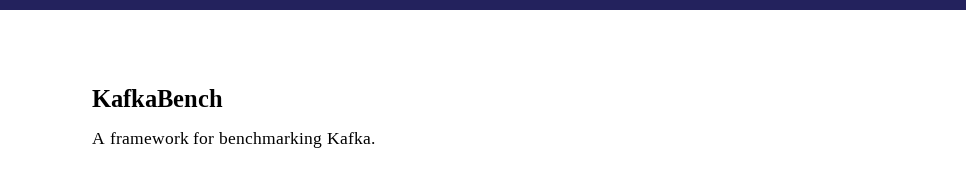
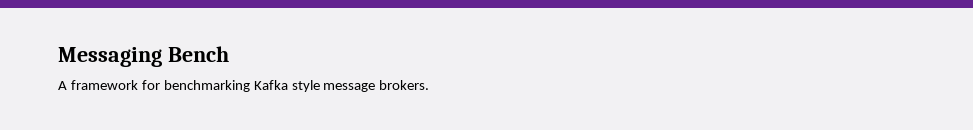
- KafkaBench
+ Messaging Bench
- A framework for benchmarking Kafka.
+ A framework for benchmarking Kafka style message brokers.

